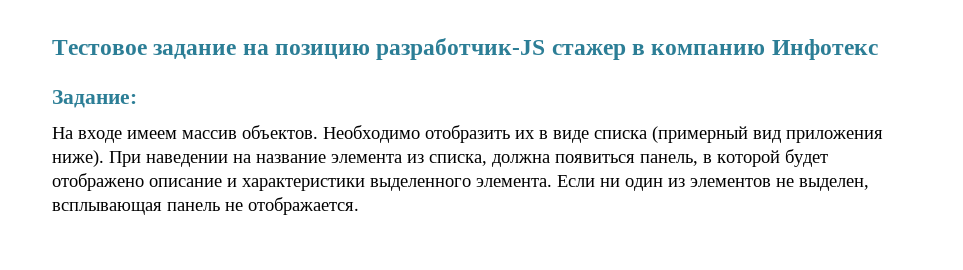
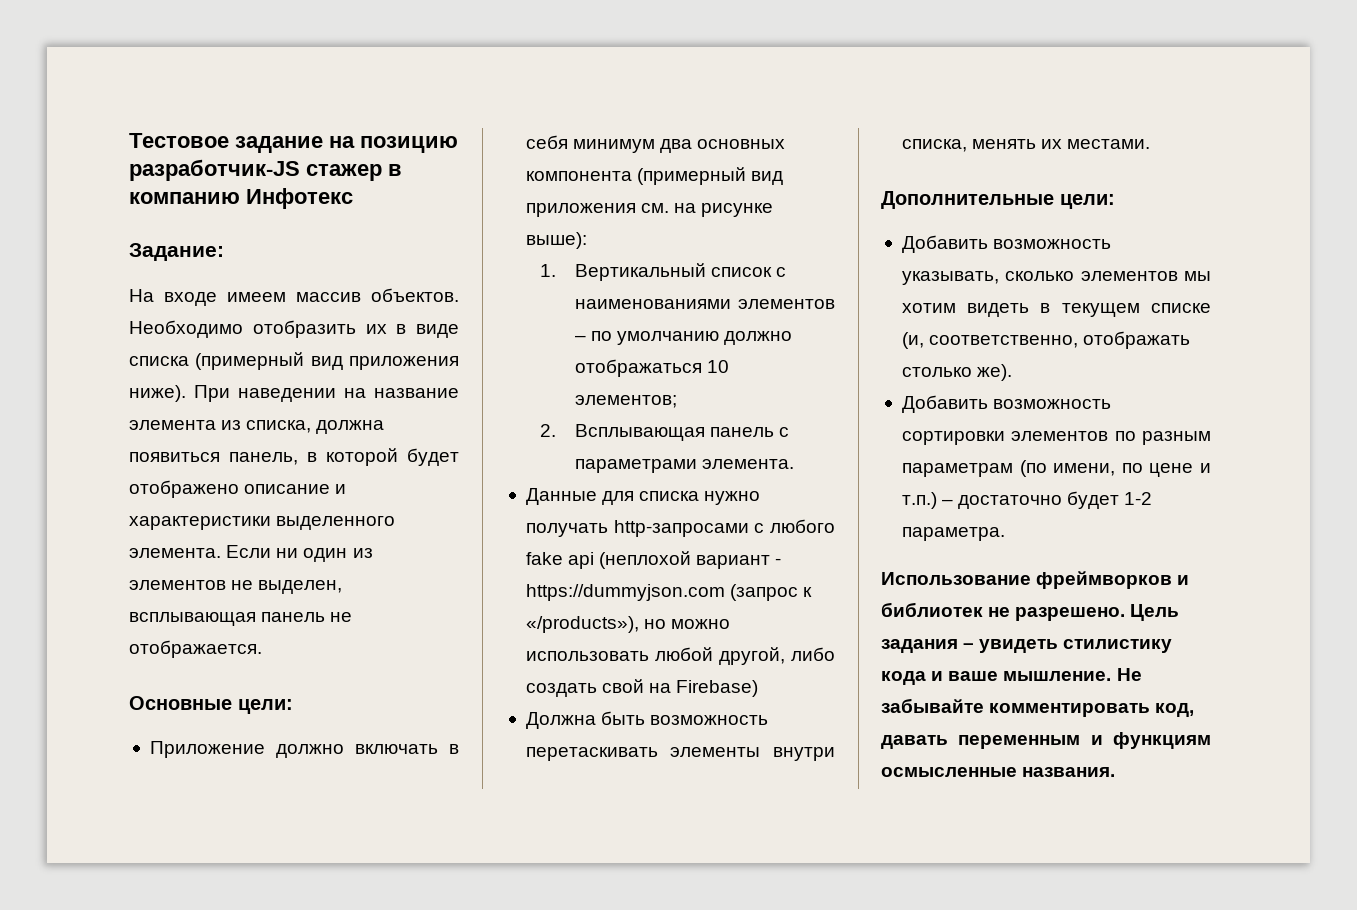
+ Основные цели:
+ Приложение должно включать в себя минимум два основных компонента (примерный вид приложения см. на рисунке выше):
+ 1. Вертикальный список с наименованиями элементов – по умолчанию должно отображаться 10 элементов;
+ 2. Всплывающая панель с параметрами элемента.
+ Данные для списка нужно получать http-запросами с любого fake api (неплохой вариант - https://dummyjson.com (запрос к «/products»), но можно использовать любой другой, либо создать свой на Firebase)
+ Должна быть возможность перетаскивать элементы внутри списка, менять их местами.
+ Дополнительные цели:
+ Добавить возможность указывать, сколько элементов мы хотим видеть в текущем списке (и, соответственно, отображать столько же).
+ Добавить возможность сортировки элементов по разным параметрам (по имени, по цене и т.п.) – достаточно будет 1-2 параметра.
+ Использование фреймворков и библиотек не разрешено. Цель задания – увидеть стилистику кода и ваше мышление. Не забывайте комментировать код, давать переменным и функциям осмысленные названия.

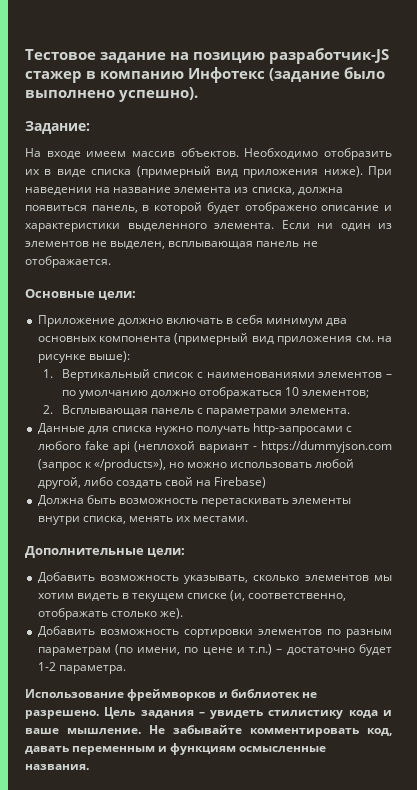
- Тестовое задание на позицию разработчик-JS стажер в компанию Инфотекс
+ Тестовое задание на позицию разработчик-JS стажер в компанию Инфотекс (задание было выполнено успешно).

